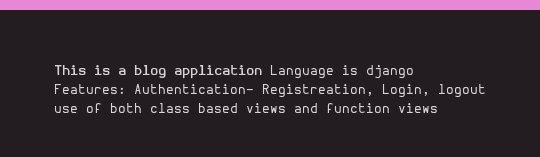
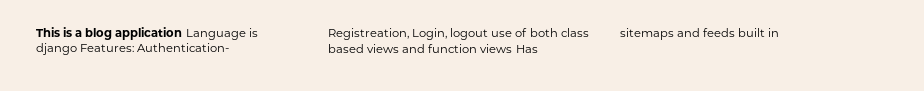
- This is a blog application Language is django Features: Authentication- Registreation, Login, logout use of both class based views and function views
+ This is a blog application Language is django Features: Authentication- Registreation, Login, logout use of both class based views and function views Has sitemaps and feeds built in

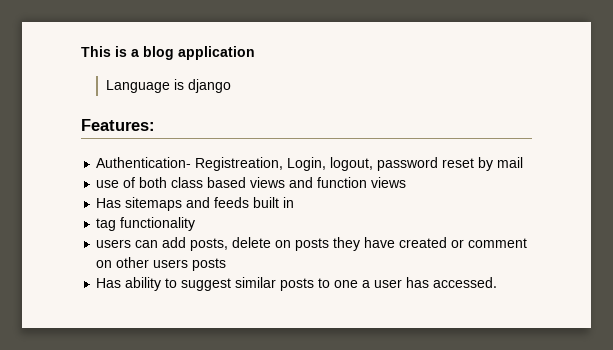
- This is a blog application Language is django Features: Authentication- Registreation, Login, logout use of both class based views and function views Has sitemaps and feeds built in
+ This is a blog application
+ Language is django
+ Features:
+ Authentication- Registreation, Login, logout, password reset by mail
+ use of both class based views and function views
+ Has sitemaps and feeds built in
+ tag functionality
+ users can add posts, delete on posts they have created or comment on other users posts
+ Has ability to suggest similar posts to one a user has accessed.

